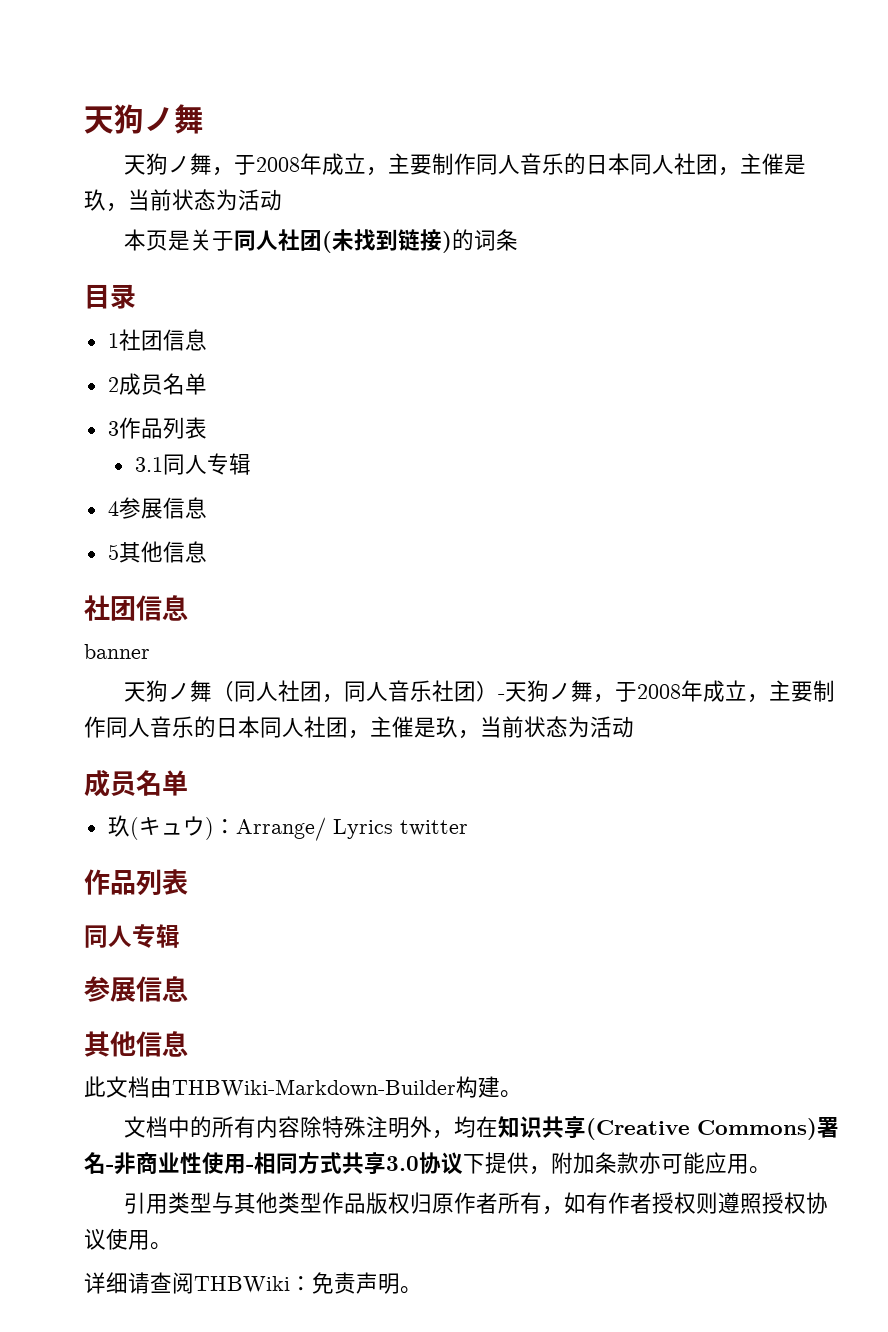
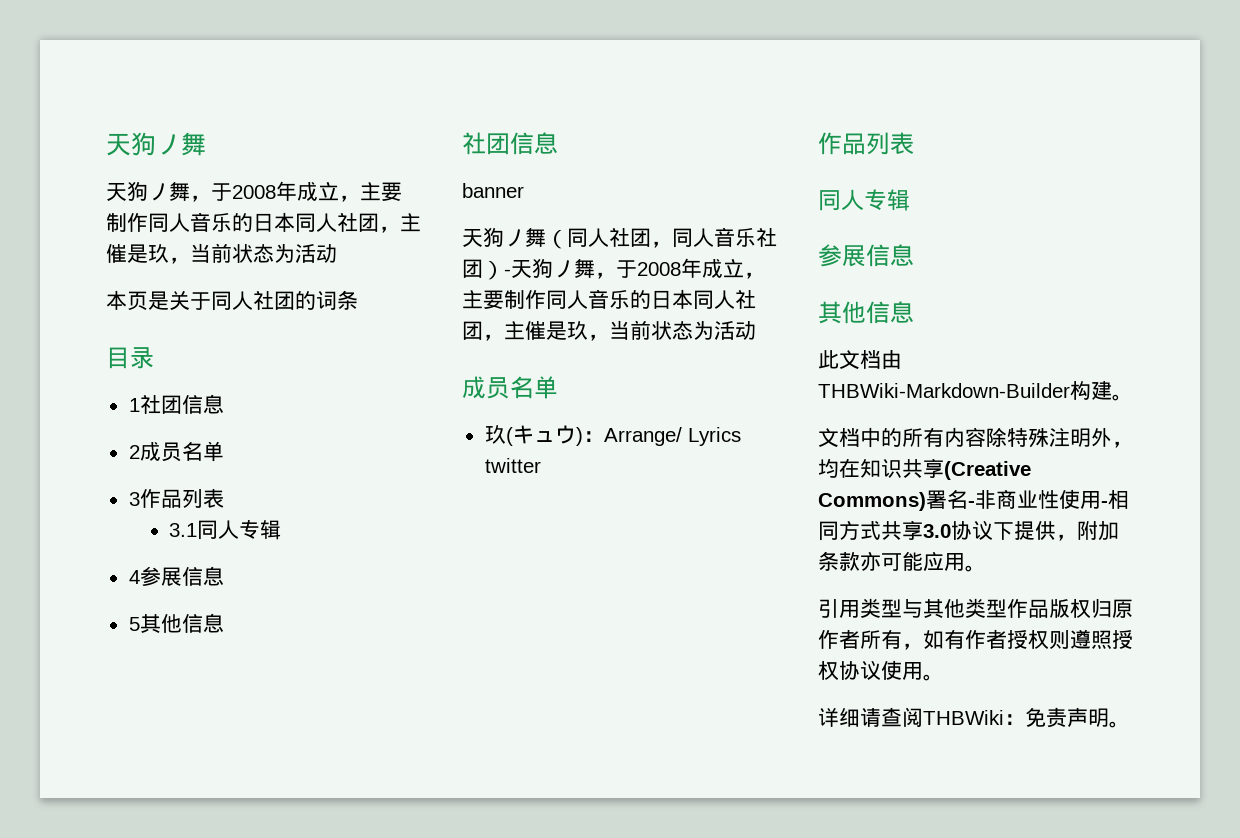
- 本页是关于同人社团(未找到链接)的词条
+ 本页是关于同人社团的词条

